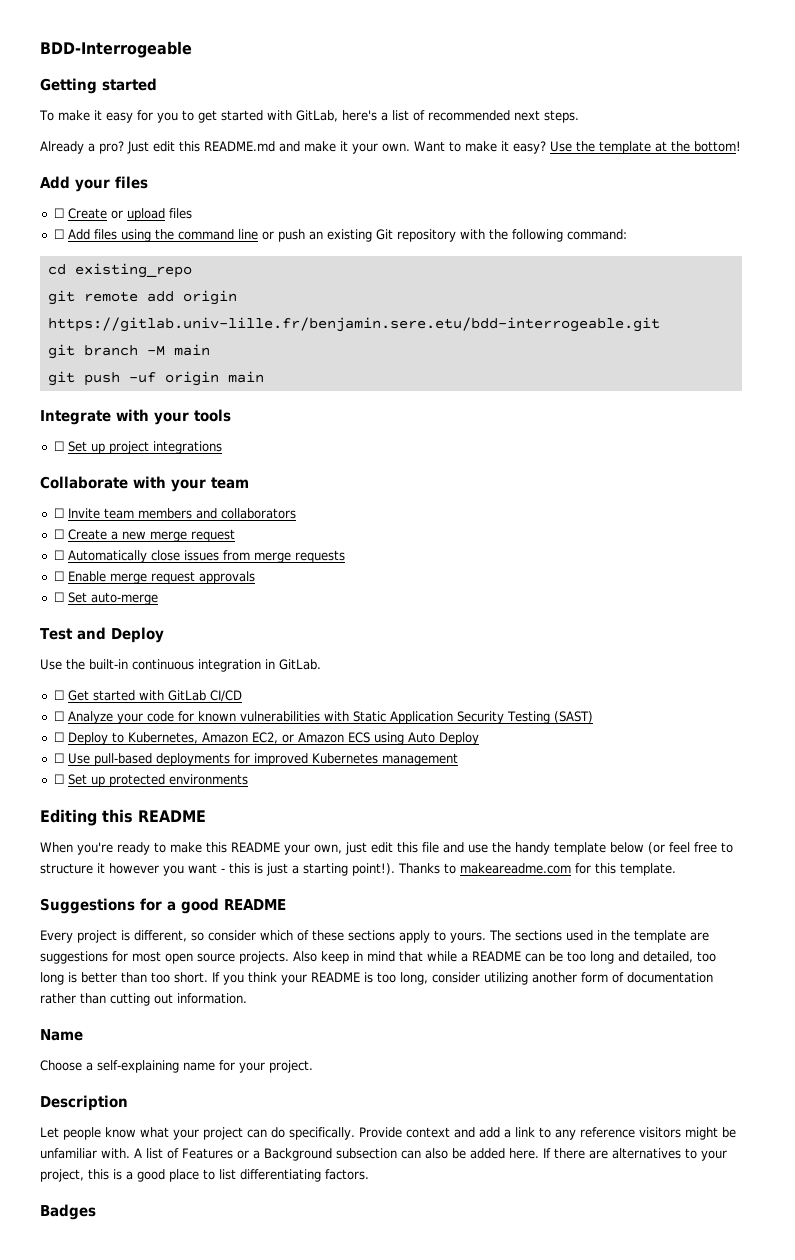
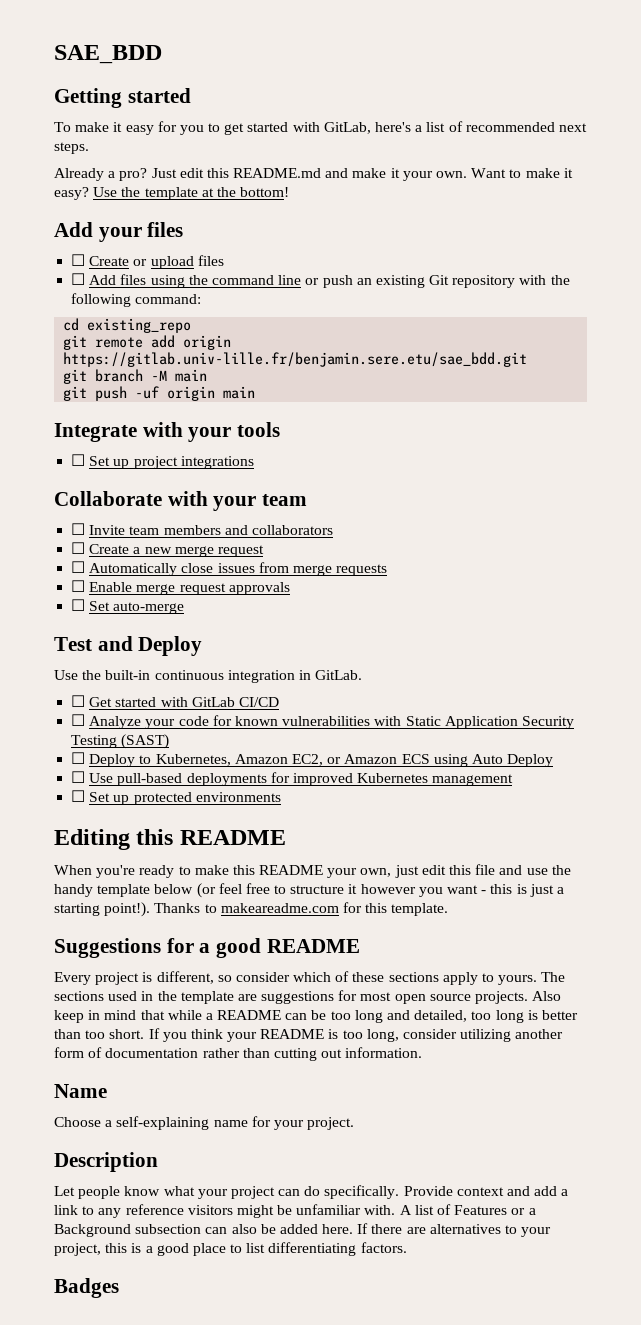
- BDD-Interrogeable
+ SAE_BDD
- git remote add origin https://gitlab.univ-lille.fr/benjamin.sere.etu/bdd-interrogeable.git
+ git remote add origin https://gitlab.univ-lille.fr/benjamin.sere.etu/sae_bdd.git

